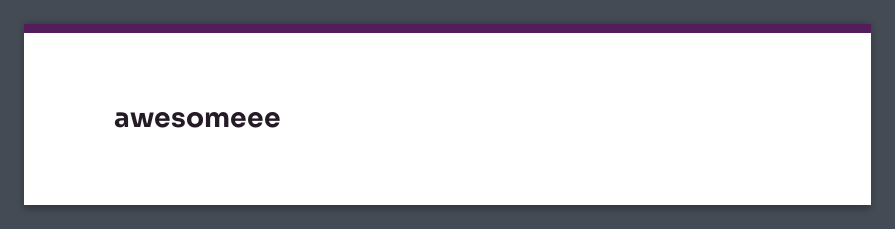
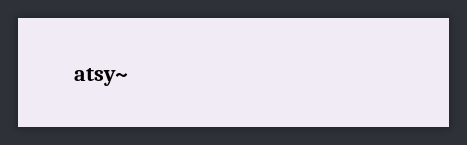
- awesomeee
+ atsy~

